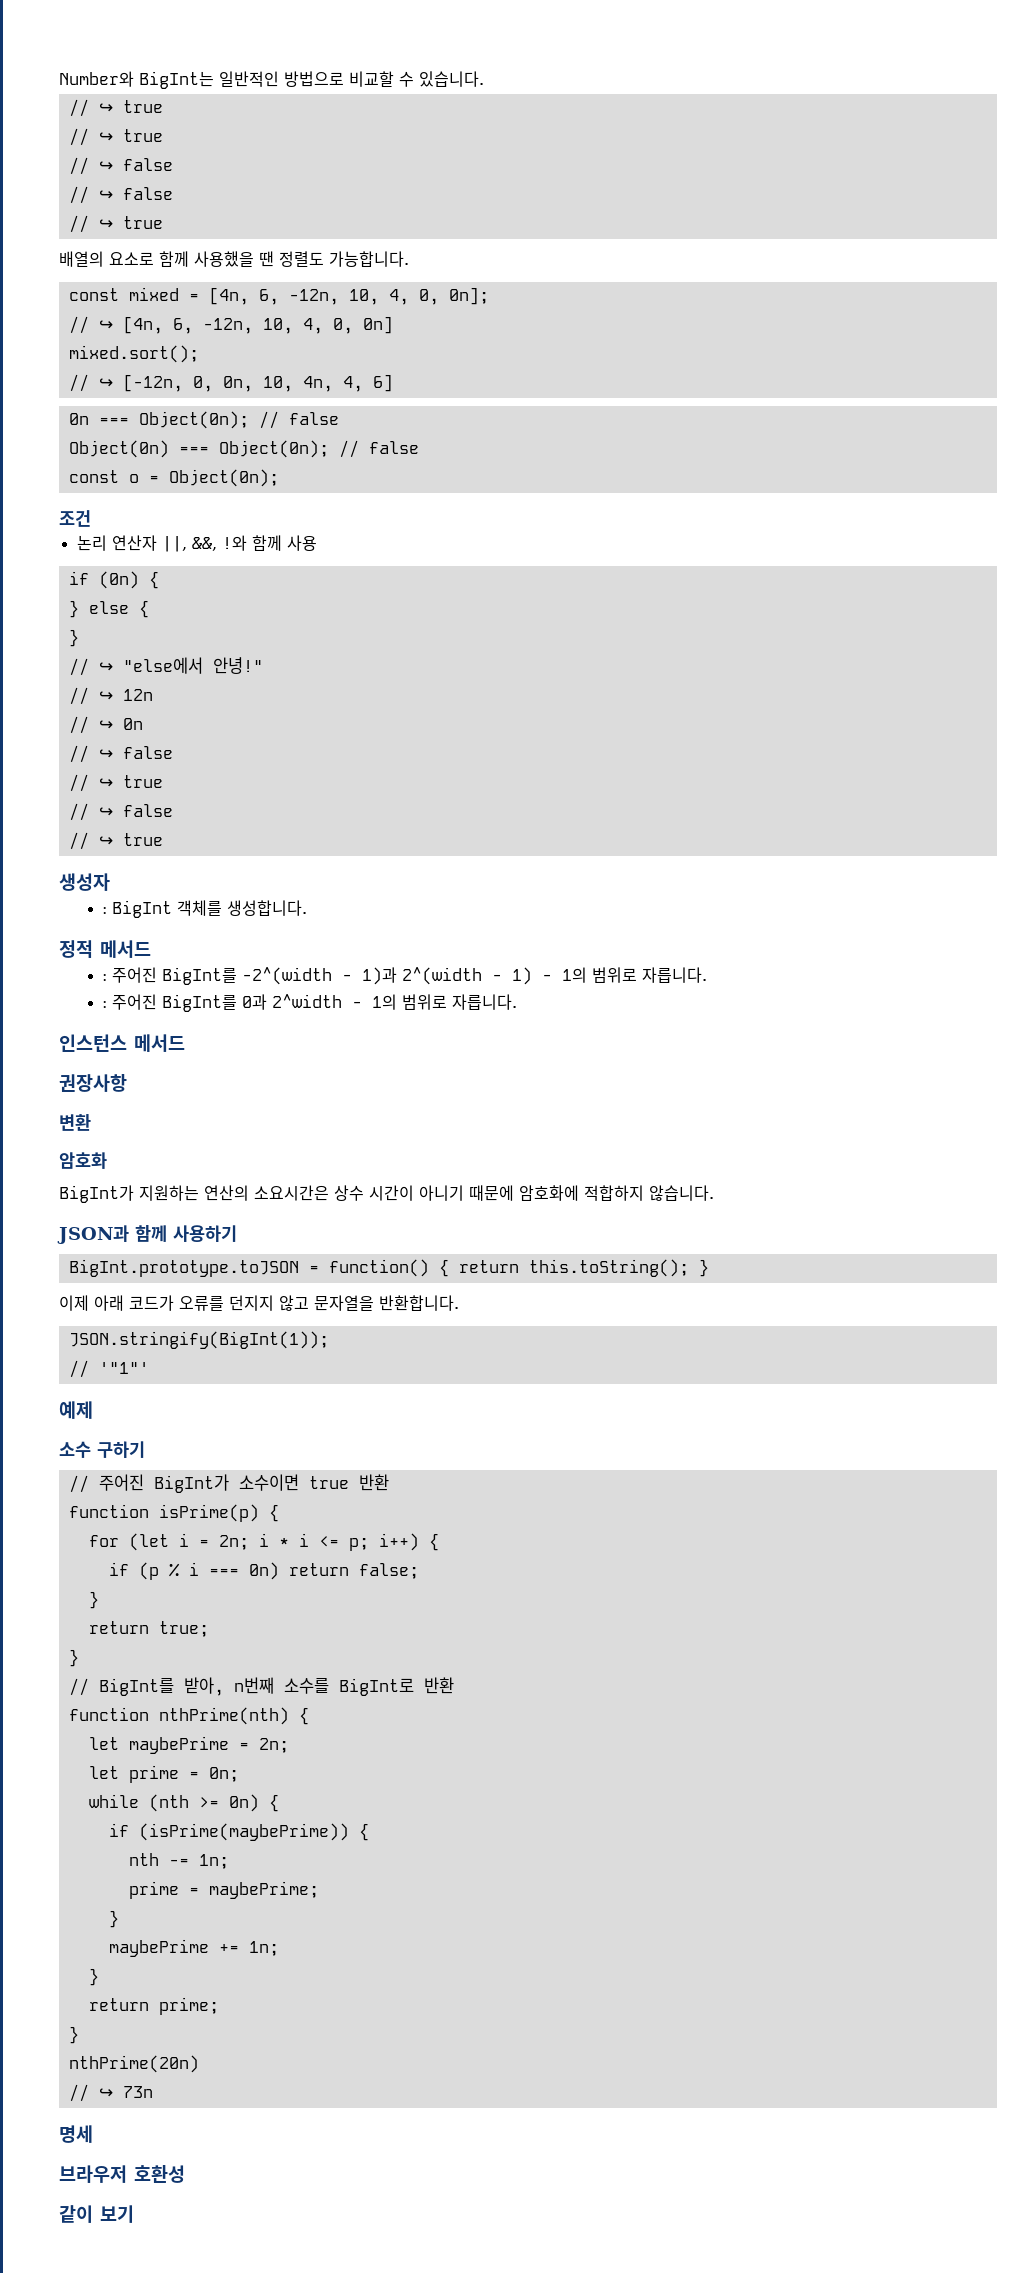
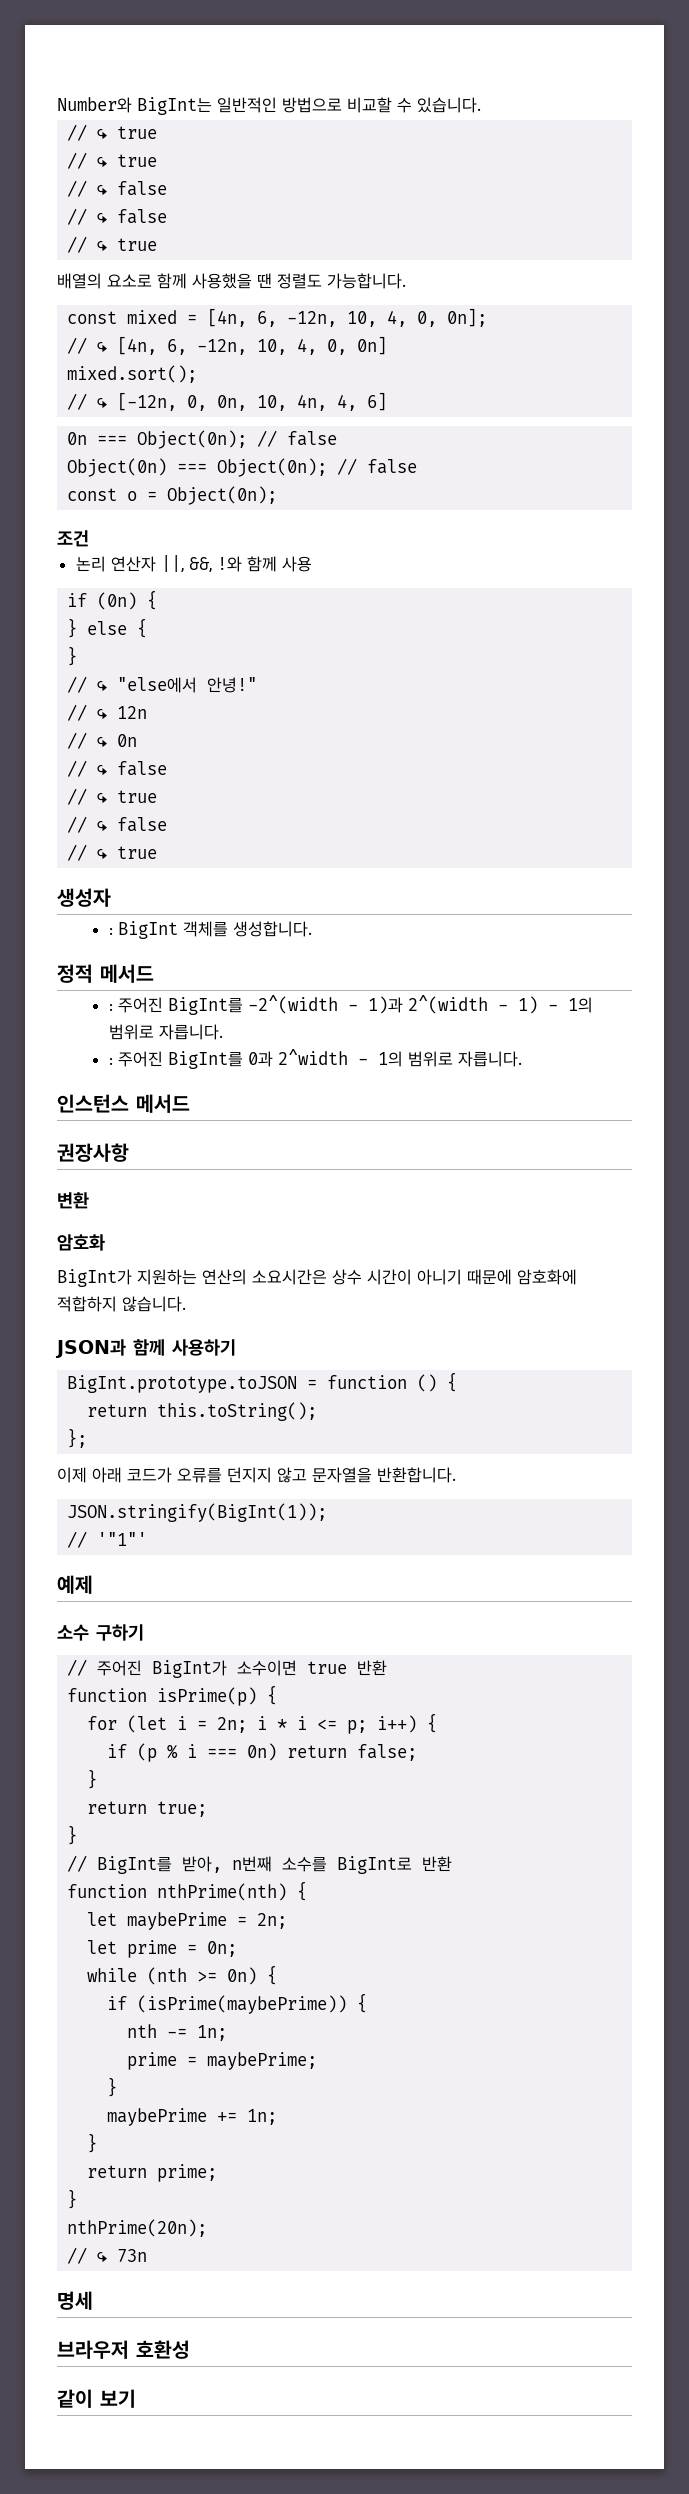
- BigInt.prototype.toJSON = function() { return this.toString(); }
+ BigInt.prototype.toJSON = function () {
+ return this.toString();
+ };
- nthPrime(20n)
+ nthPrime(20n);

